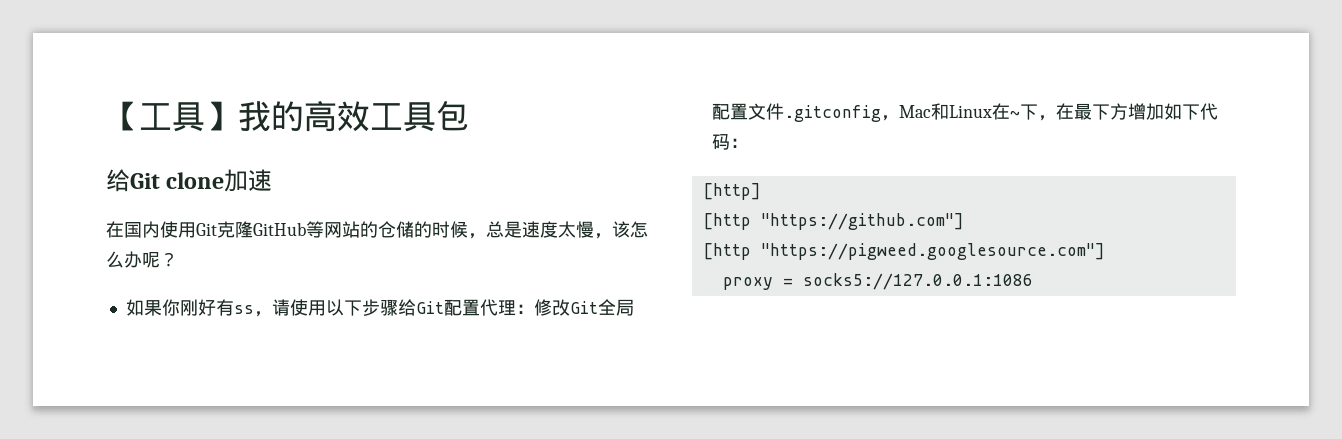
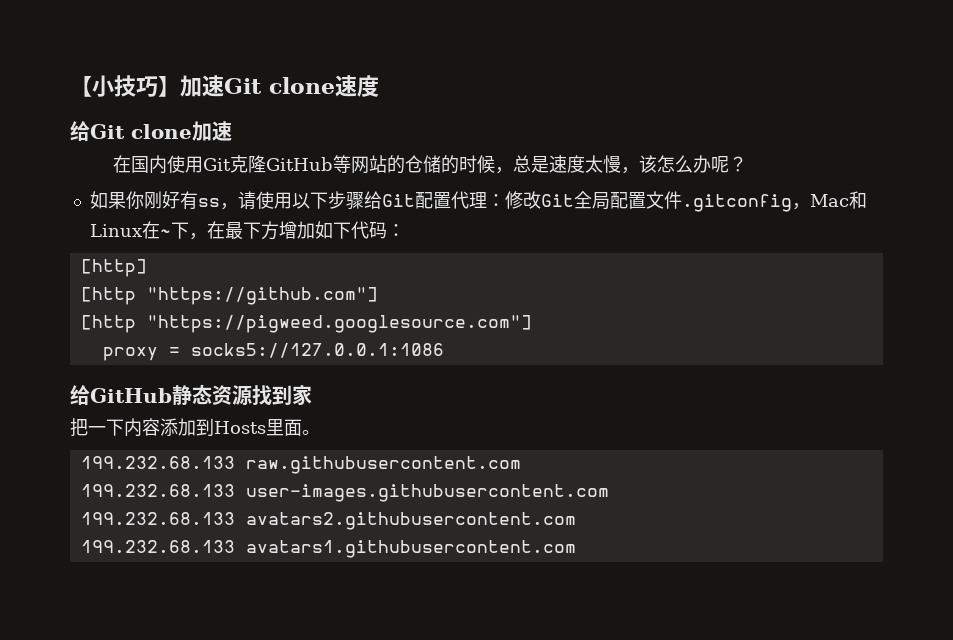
- 【工具】我的高效工具包
+ 【小技巧】加速Git clone速度
+ 给GitHub静态资源找到家
+ 把一下内容添加到Hosts里面。
+ 199.232.68.133 raw.githubusercontent.com
+ 199.232.68.133 user-images.githubusercontent.com
+ 199.232.68.133 avatars2.githubusercontent.com
+ 199.232.68.133 avatars1.githubusercontent.com

